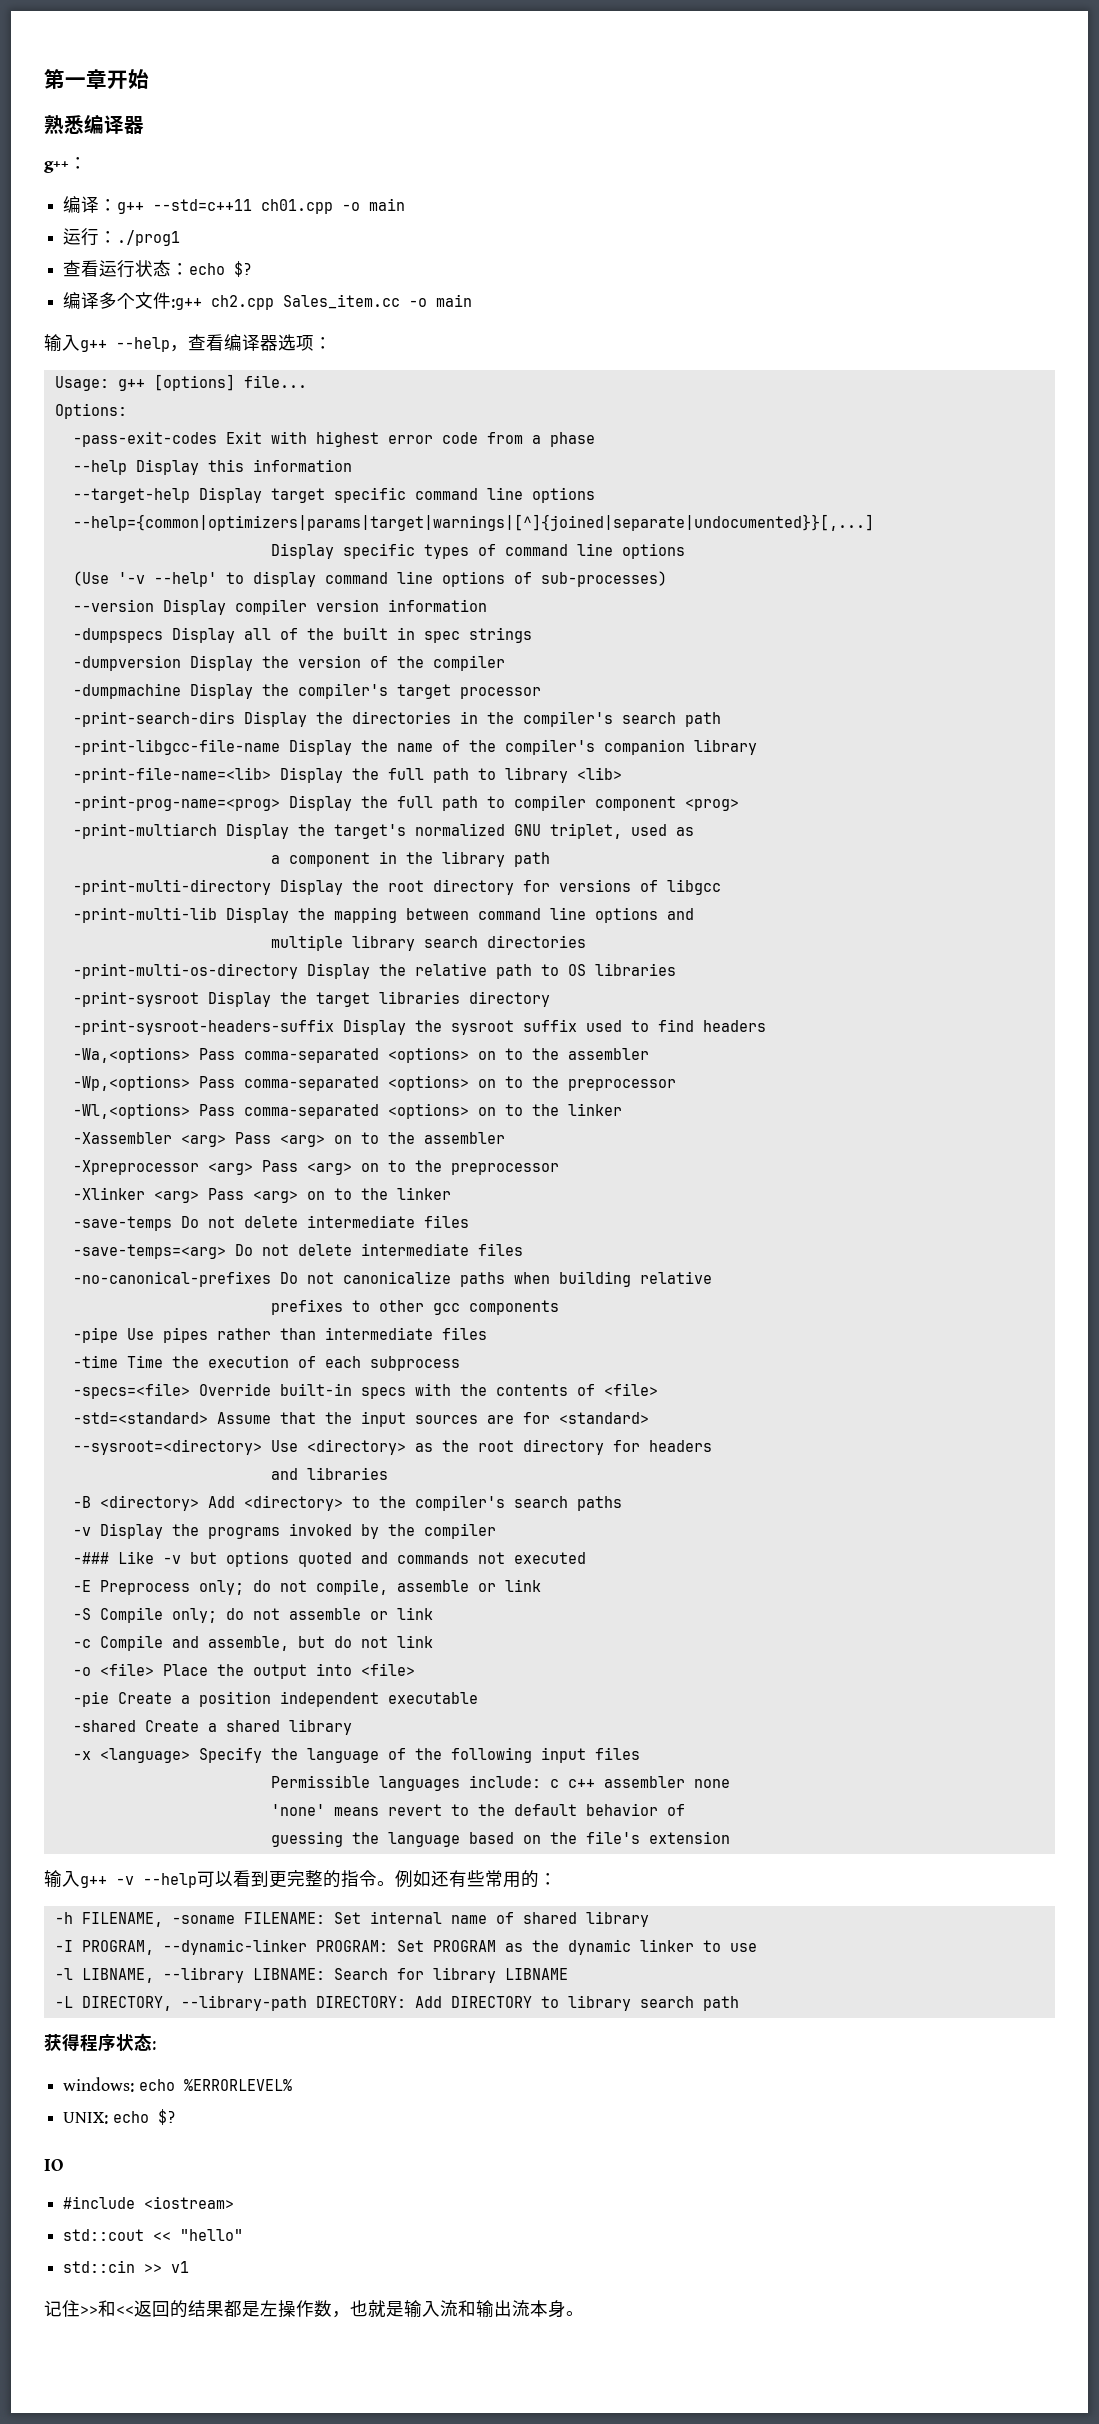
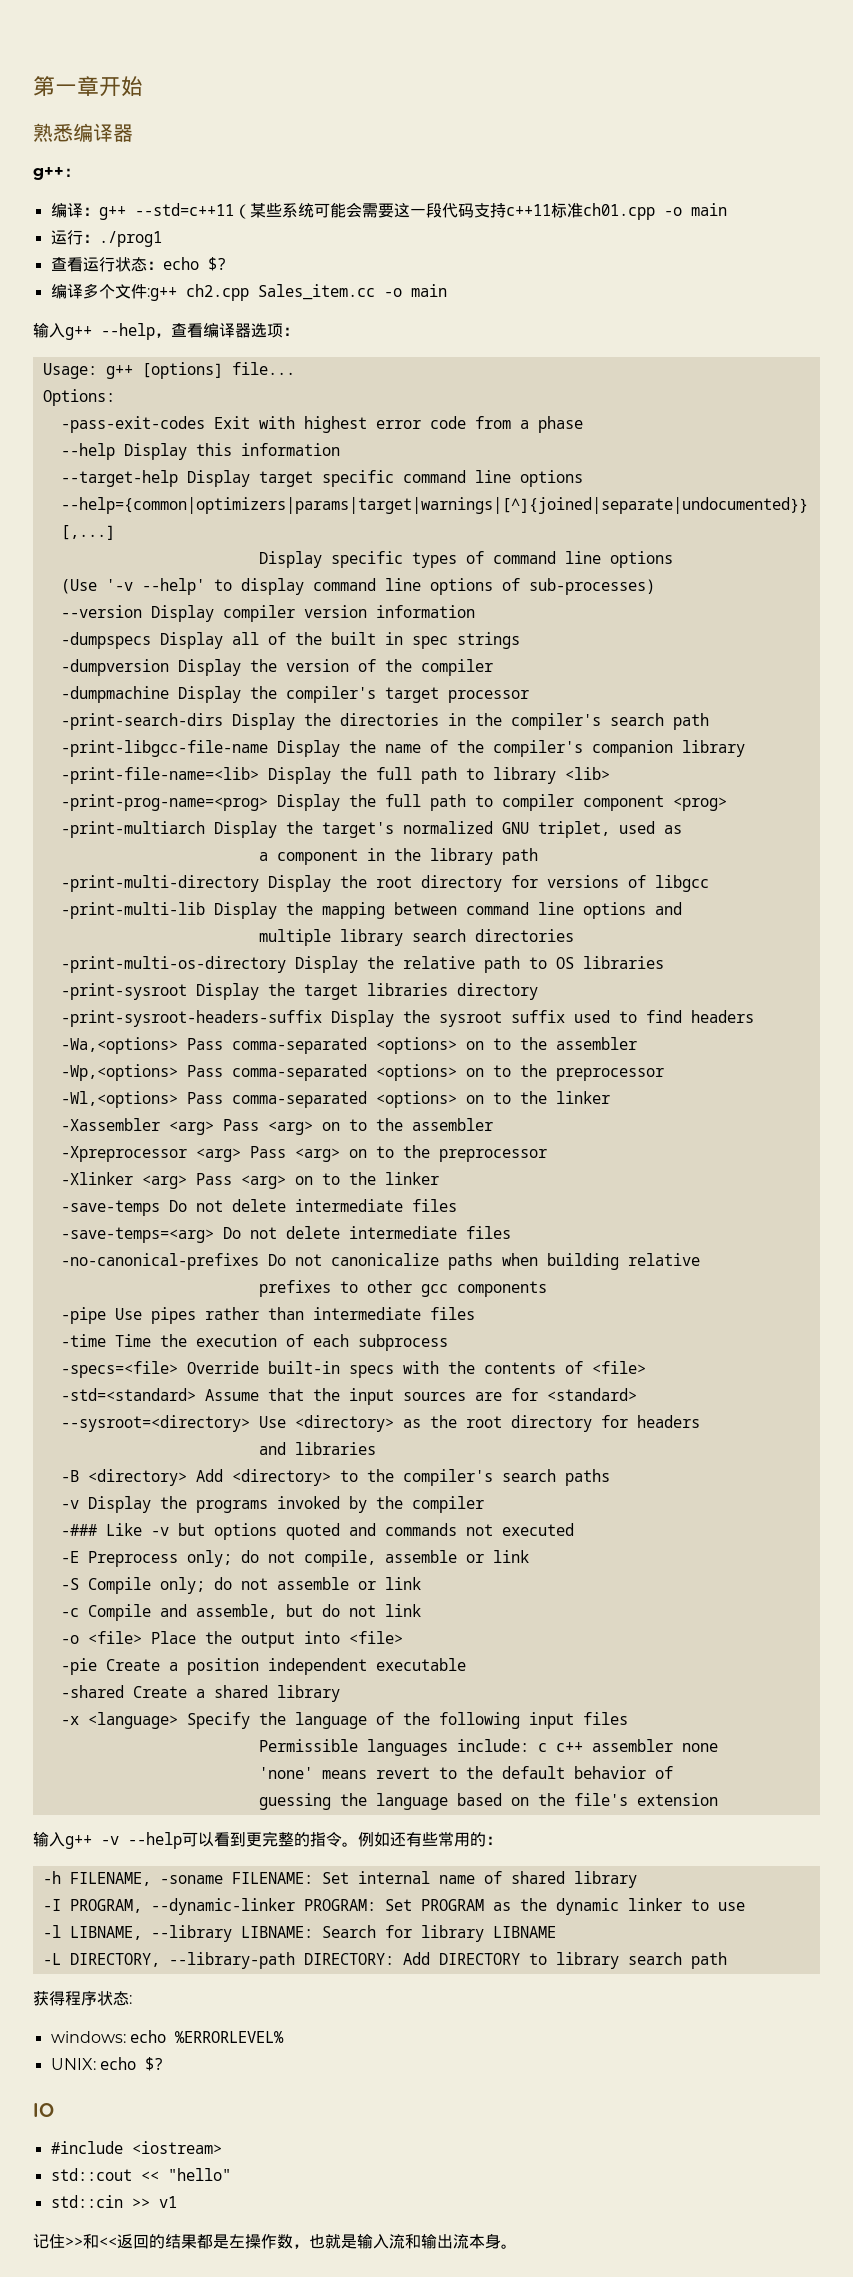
- 编译：g++ --std=c++11 ch01.cpp -o main
+ 编译：g++ --std=c++11（某些系统可能会需要这一段代码支持c++11标准ch01.cpp -o main

